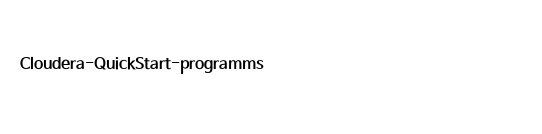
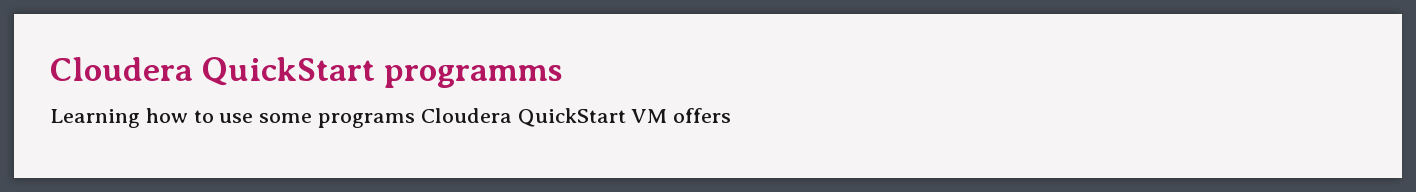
- Cloudera-QuickStart-programms
+ Cloudera QuickStart programms
+ Learning how to use some programs Cloudera QuickStart VM offers

